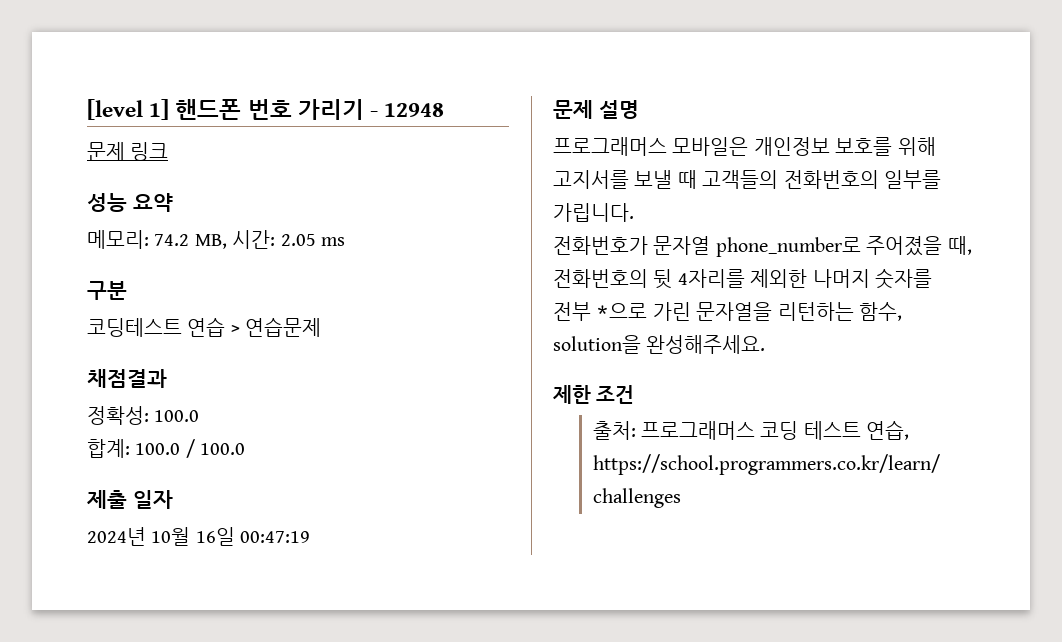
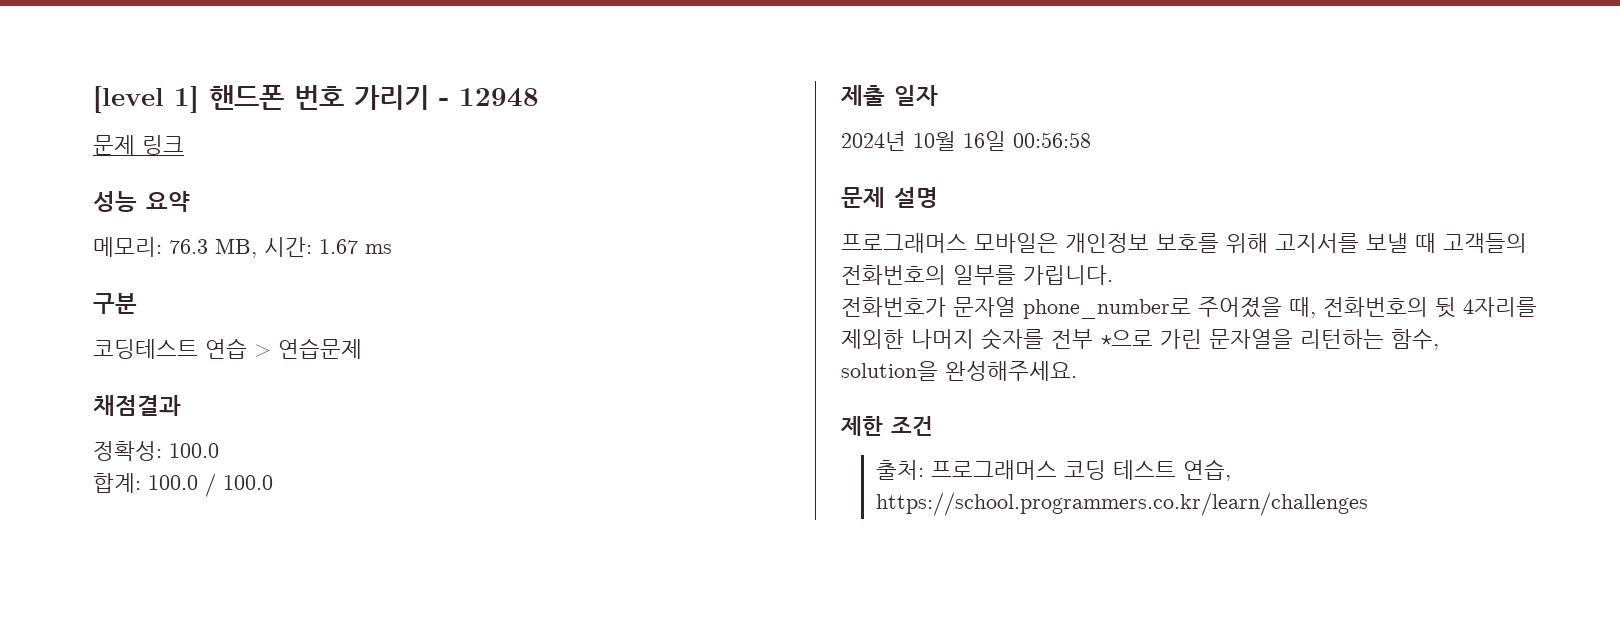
- 메모리: 74.2 MB, 시간: 2.05 ms
+ 메모리: 76.3 MB, 시간: 1.67 ms
- 2024년 10월 16일 00:47:19
+ 2024년 10월 16일 00:56:58

